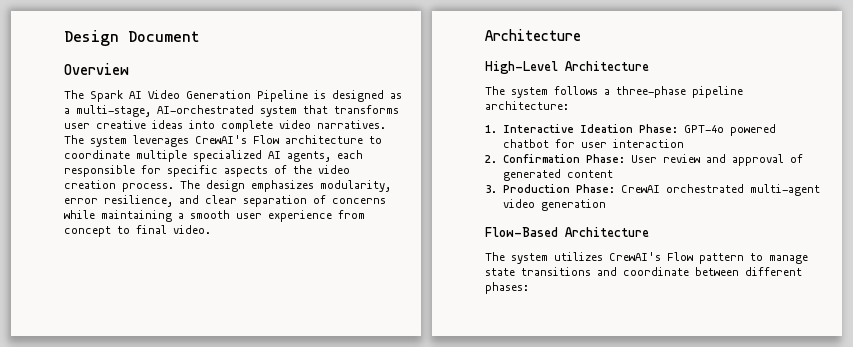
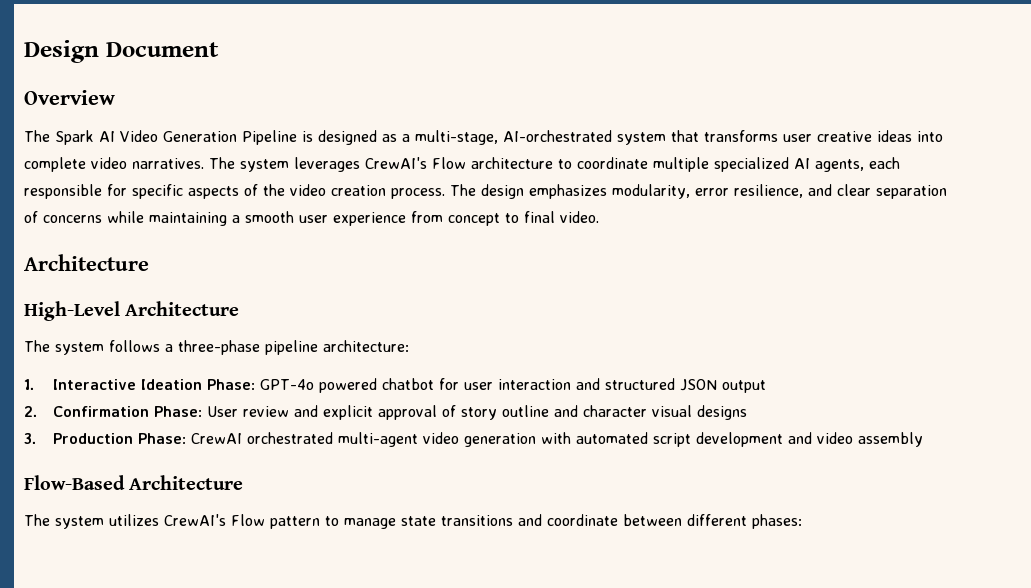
- 1. Interactive Ideation Phase: GPT-4o powered chatbot for user interaction
+ 1. Interactive Ideation Phase: GPT-4o powered chatbot for user interaction and structured JSON output
- 2. Confirmation Phase: User review and approval of generated content
+ 2. Confirmation Phase: User review and explicit approval of story outline and character visual designs
- 3. Production Phase: CrewAI orchestrated multi-agent video generation
+ 3. Production Phase: CrewAI orchestrated multi-agent video generation with automated script development and video assembly

